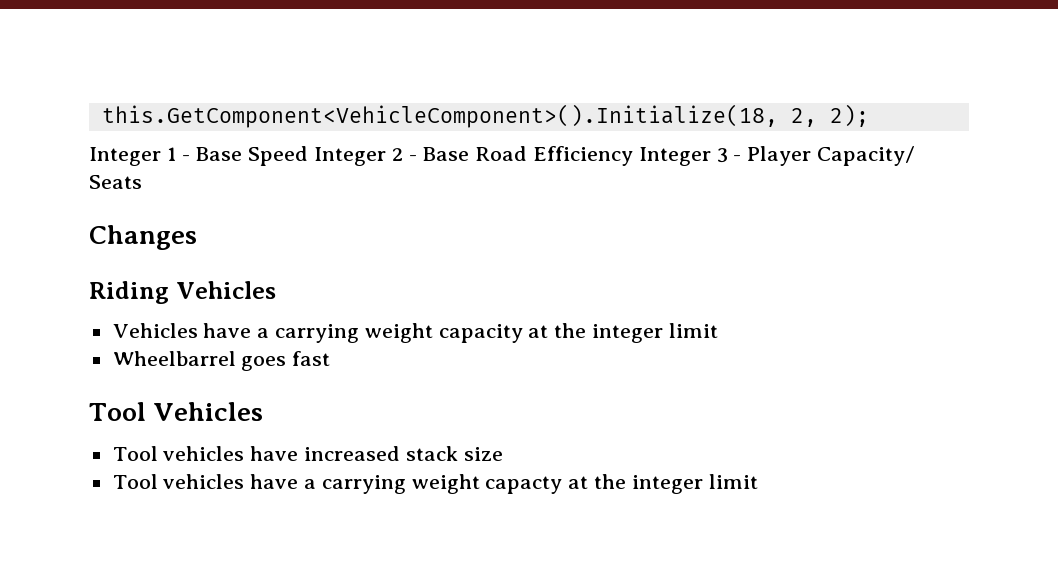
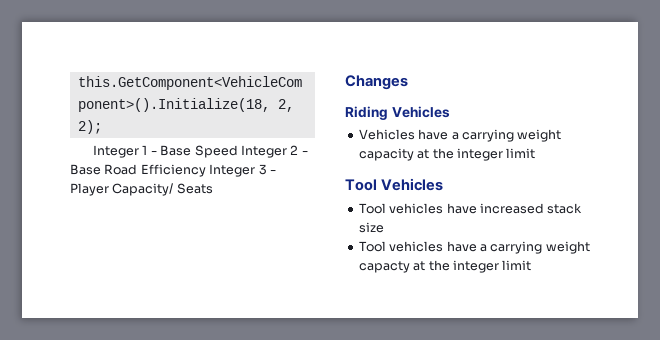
- Wheelbarrel goes fast

